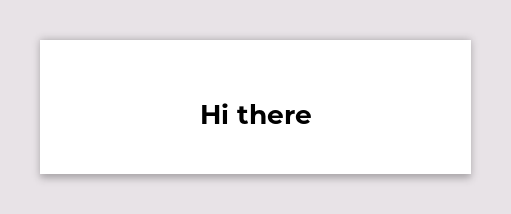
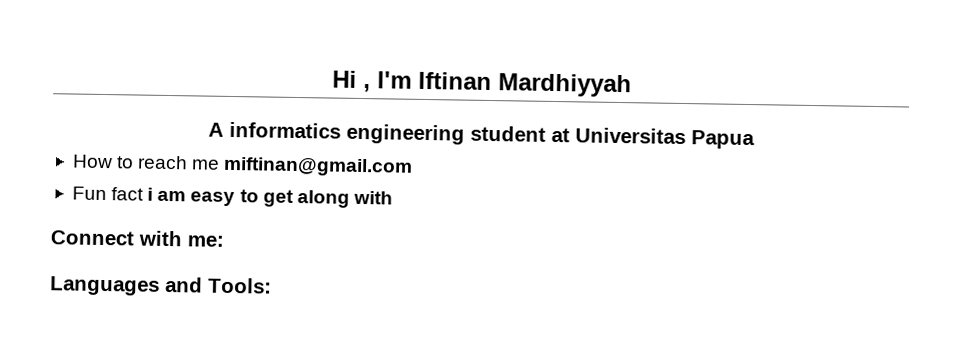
- Hi there
+ Hi , I'm Iftinan Mardhiyyah
+ A informatics engineering student at Universitas Papua
+ How to reach me miftinan@gmail.com
+ Fun fact i am easy to get along with
+ Connect with me:
+ Languages and Tools:

